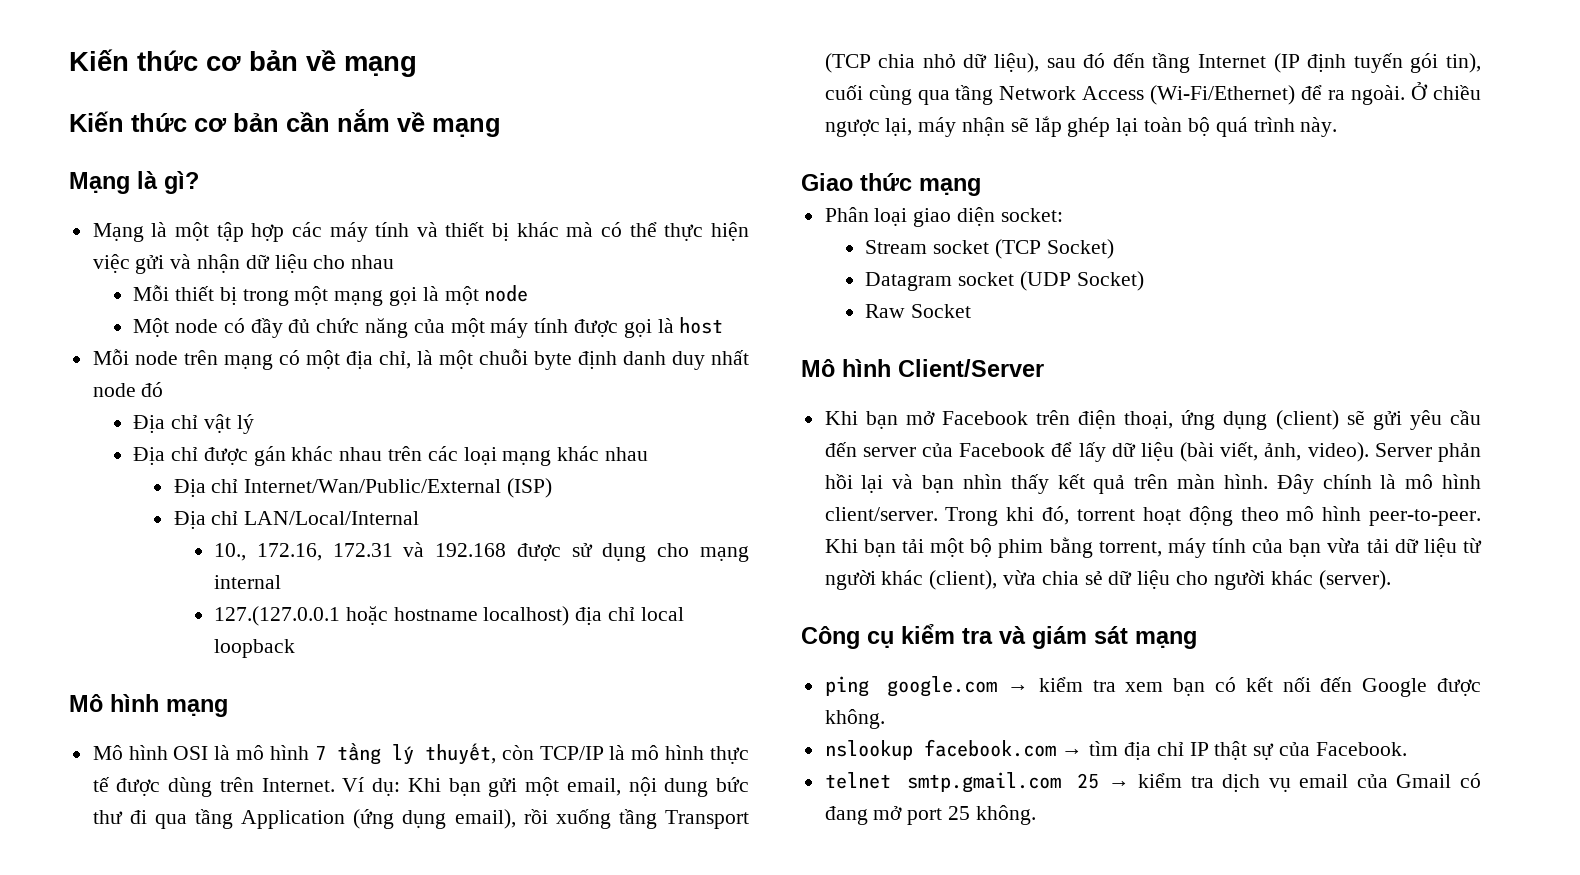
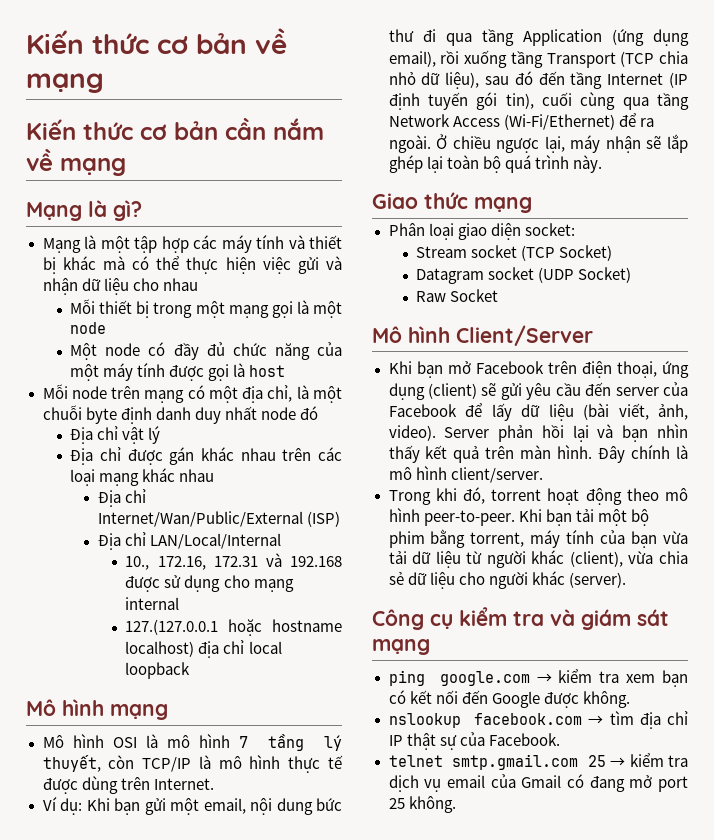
- Mô hình OSI là mô hình 7 tầng lý thuyết, còn TCP/IP là mô hình thực tế được dùng trên Internet. Ví dụ:
+ Mô hình OSI là mô hình 7 tầng lý thuyết, còn TCP/IP là mô hình thực tế được dùng trên Internet.
+ Ví dụ:
- Đây chính là mô hình client/server. Trong khi đó, torrent hoạt động theo mô hình peer-to-peer.
+ Đây chính là mô hình client/server.
+ Trong khi đó, torrent hoạt động theo mô hình peer-to-peer.

